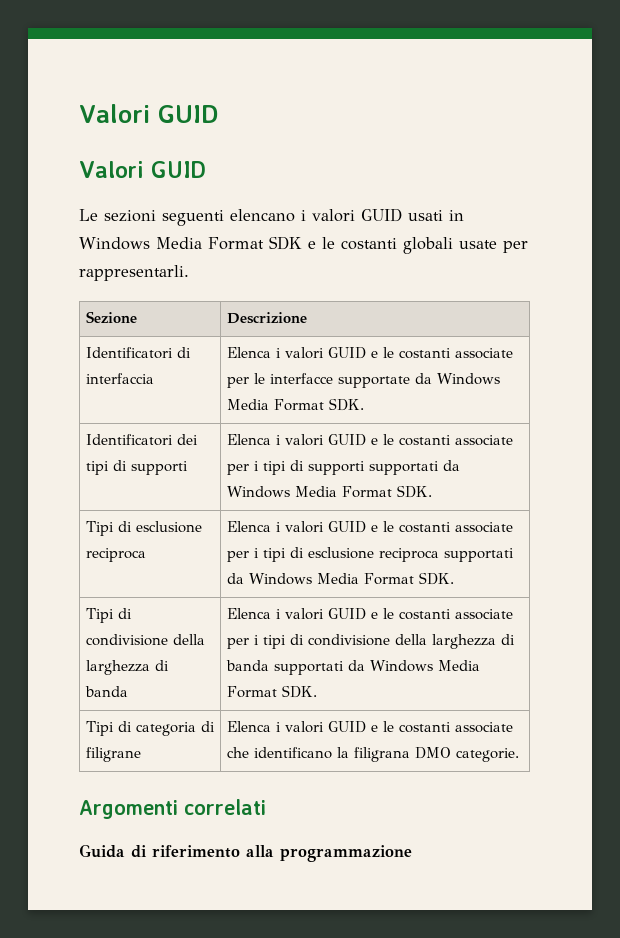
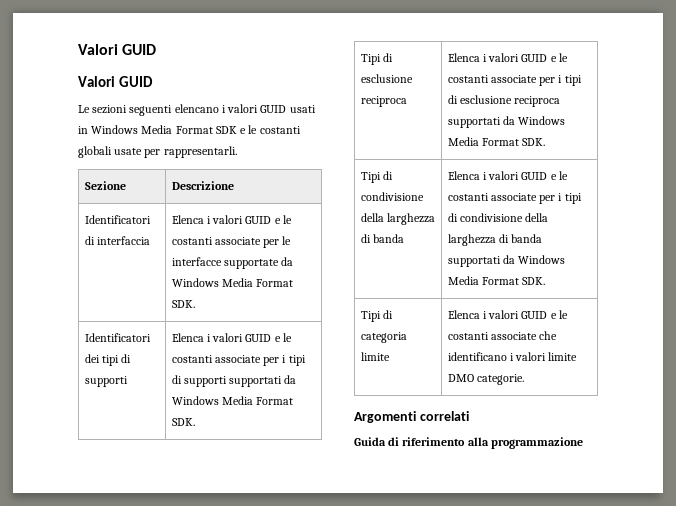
- Tipi di categoria di filigrane | Elenca i valori GUID e le costanti associate che identificano la filigrana DMO categorie.
+ Tipi di categoria limite | Elenca i valori GUID e le costanti associate che identificano i valori limite DMO categorie.

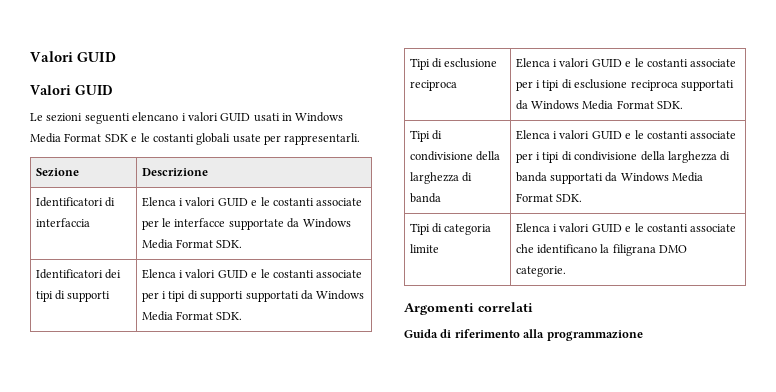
- Tipi di categoria limite | Elenca i valori GUID e le costanti associate che identificano i valori limite DMO categorie.
+ Tipi di categoria limite | Elenca i valori GUID e le costanti associate che identificano la filigrana DMO categorie.

